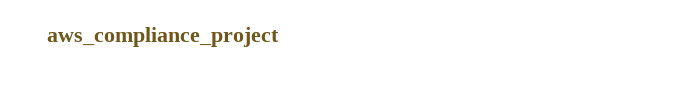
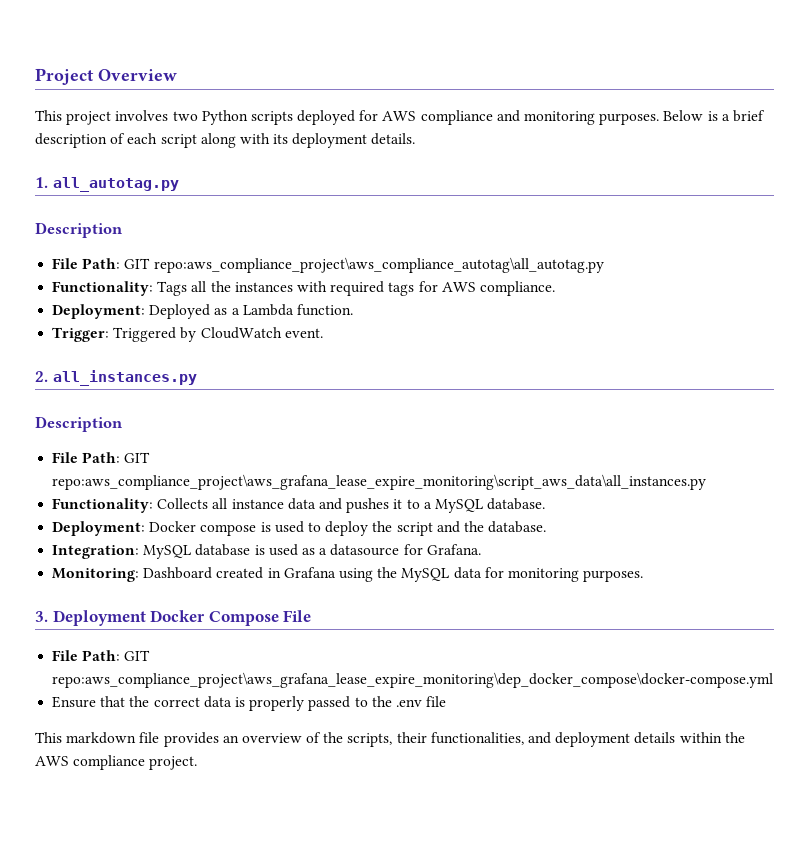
- aws_compliance_project
+ Project Overview
+ This project involves two Python scripts deployed for AWS compliance and monitoring purposes. Below is a brief description of each script along with its deployment details.
+ 1. all_autotag.py
+ Description
+ File Path: GIT repo:aws_compliance_project\aws_compliance_autotag\all_autotag.py
+ Functionality: Tags all the instances with required tags for AWS compliance.
+ Deployment: Deployed as a Lambda function.
+ Trigger: Triggered by CloudWatch event.
+ 2. all_instances.py
+ Description
+ File Path: GIT repo:aws_compliance_project\aws_grafana_lease_expire_monitoring\script_aws_data\all_instances.py
+ Functionality: Collects all instance data and pushes it to a MySQL database.
+ Deployment: Docker compose is used to deploy the script and the database.
+ Integration: MySQL database is used as a datasource for Grafana.
+ Monitoring: Dashboard created in Grafana using the MySQL data for monitoring purposes.
+ 3. Deployment Docker Compose File
+ File Path: GIT repo:aws_compliance_project\aws_grafana_lease_expire_monitoring\dep_docker_compose\docker-compose.yml
+ Ensure that the correct data is properly passed to the .env file
+ This markdown file provides an overview of the scripts, their functionalities, and deployment details within the AWS compliance project.

